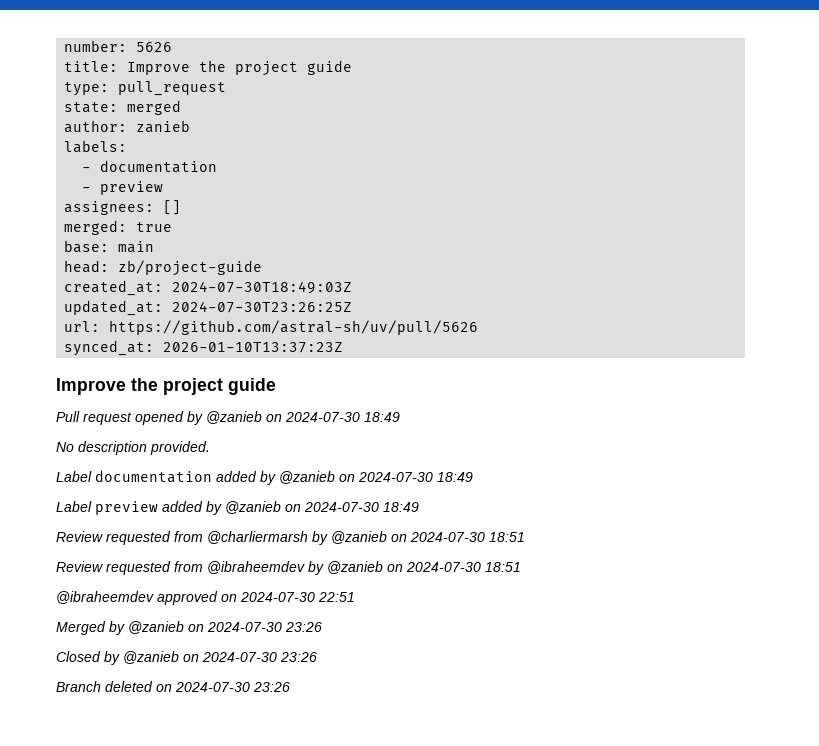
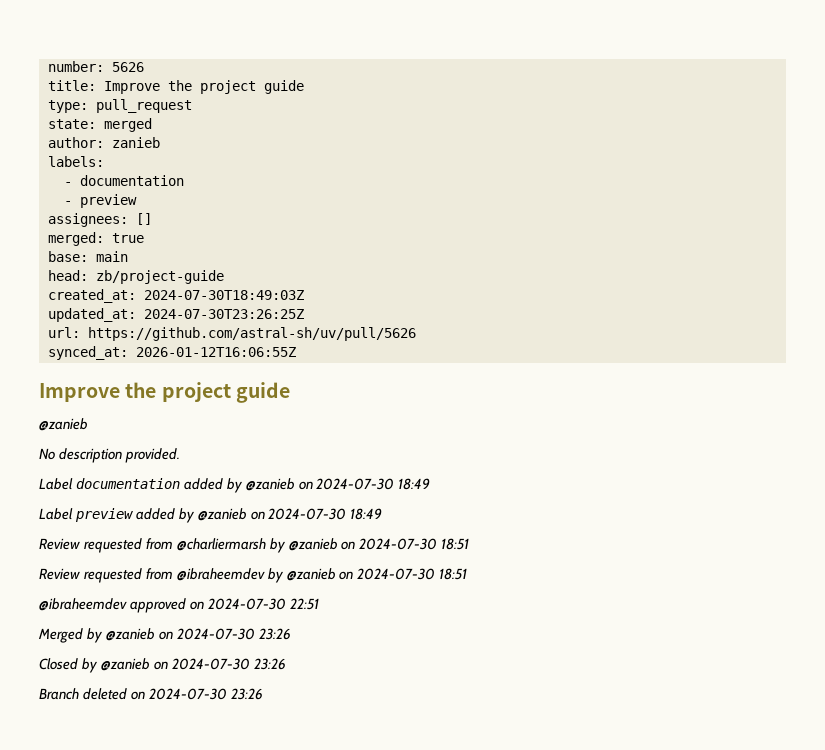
- synced_at: 2026-01-10T13:37:23Z
+ synced_at: 2026-01-12T16:06:55Z
  Improve the project guide
- Pull request opened by @zanieb on 2024-07-30 18:49
+ @zanieb

